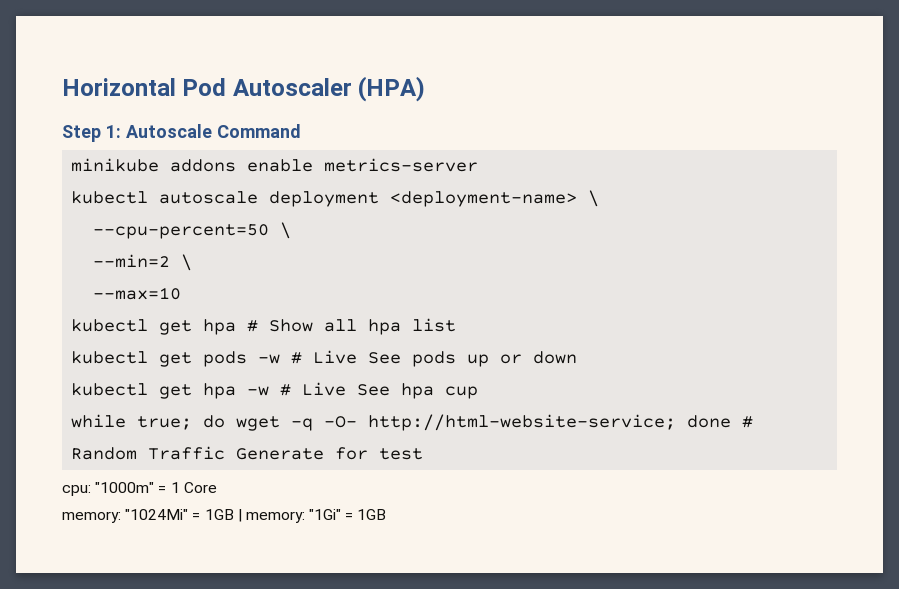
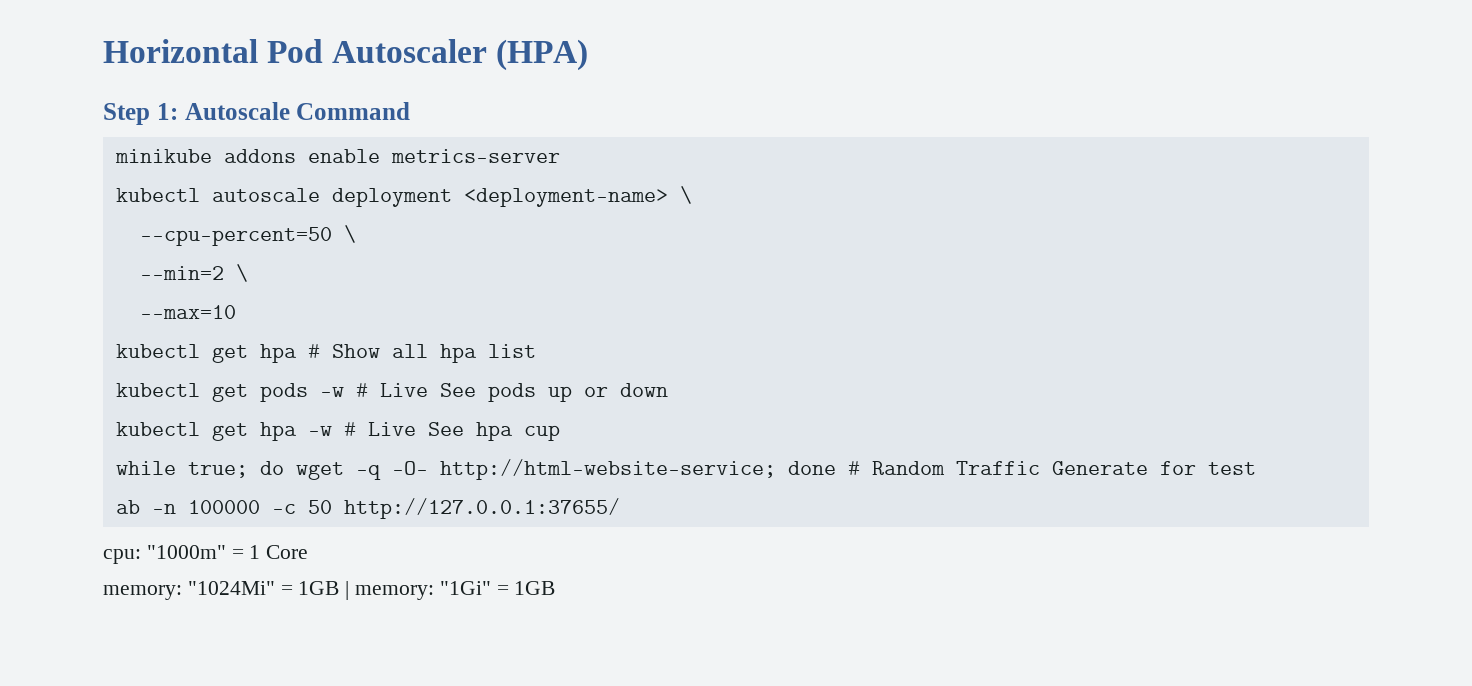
+ ab -n 100000 -c 50 http://127.0.0.1:37655/

